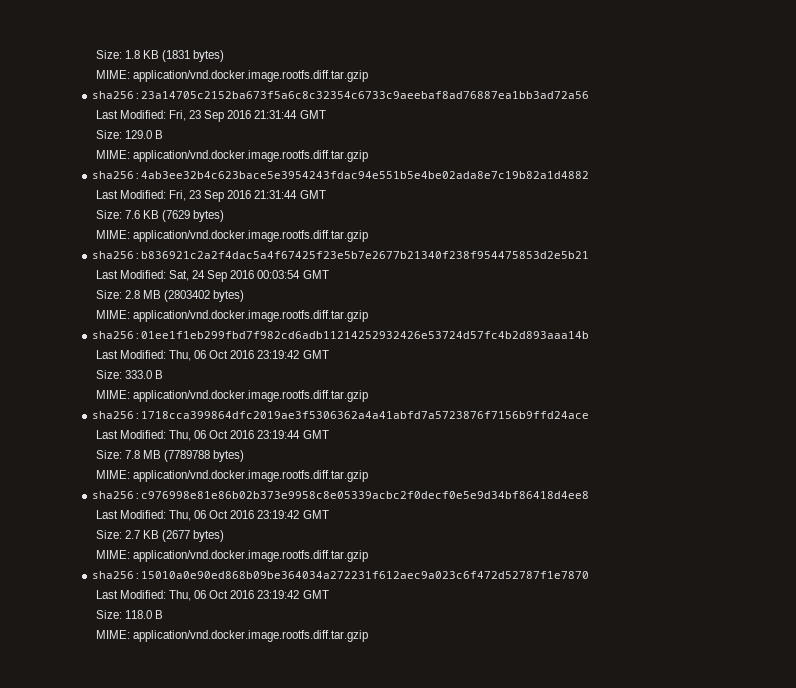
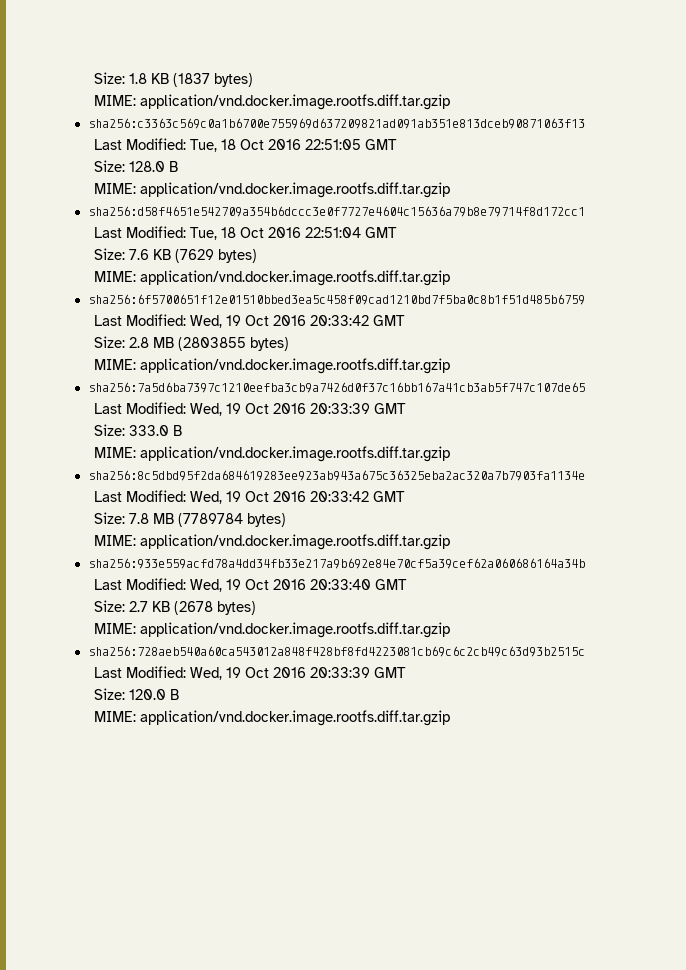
- Size: 1.8 KB (1831 bytes)
+ Size: 1.8 KB (1837 bytes)
  MIME: application/vnd.docker.image.rootfs.diff.tar.gzip
- sha256:23a14705c2152ba673f5a6c8c32354c6733c9aeebaf8ad76887ea1bb3ad72a56
- Last Modified: Fri, 23 Sep 2016 21:31:44 GMT
- Size: 129.0 B
+ sha256:c3363c569c0a1b6700e755969d637209821ad091ab351e813dceb90871063f13
+ Last Modified: Tue, 18 Oct 2016 22:51:05 GMT
+ Size: 128.0 B
  MIME: application/vnd.docker.image.rootfs.diff.tar.gzip
- sha256:4ab3ee32b4c623bace5e3954243fdac94e551b5e4be02ada8e7c19b82a1d4882
- Last Modified: Fri, 23 Sep 2016 21:31:44 GMT
+ sha256:d58f4651e542709a354b6dccc3e0f7727e4604c15636a79b8e79714f8d172cc1
+ Last Modified: Tue, 18 Oct 2016 22:51:04 GMT
- sha256:b836921c2a2f4dac5a4f67425f23e5b7e2677b21340f238f954475853d2e5b21
- Last Modified: Sat, 24 Sep 2016 00:03:54 GMT
+ sha256:6f5700651f12e01510bbed3ea5c458f09cad1210bd7f5ba0c8b1f51d485b6759
+ Last Modified: Wed, 19 Oct 2016 20:33:42 GMT
- Size: 2.8 MB (2803402 bytes)
+ Size: 2.8 MB (2803855 bytes)
  MIME: application/vnd.docker.image.rootfs.diff.tar.gzip
- sha256:01ee1f1eb299fbd7f982cd6adb11214252932426e53724d57fc4b2d893aaa14b
- Last Modified: Thu, 06 Oct 2016 23:19:42 GMT
+ sha256:7a5d6ba7397c1210eefba3cb9a7426d0f37c16bb167a41cb3ab5f747c107de65
+ Last Modified: Wed, 19 Oct 2016 20:33:39 GMT
- sha256:1718cca399864dfc2019ae3f5306362a4a41abfd7a5723876f7156b9ffd24ace
- Last Modified: Thu, 06 Oct 2016 23:19:44 GMT
+ sha256:8c5dbd95f2da684619283ee923ab943a675c36325eba2ac320a7b7903fa1134e
+ Last Modified: Wed, 19 Oct 2016 20:33:42 GMT
- Size: 7.8 MB (7789788 bytes)
+ Size: 7.8 MB (7789784 bytes)
  MIME: application/vnd.docker.image.rootfs.diff.tar.gzip
- sha256:c976998e81e86b02b373e9958c8e05339acbc2f0decf0e5e9d34bf86418d4ee8
- Last Modified: Thu, 06 Oct 2016 23:19:42 GMT
+ sha256:933e559acfd78a4dd34fb33e217a9b692e84e70cf5a39cef62a060686164a34b
+ Last Modified: Wed, 19 Oct 2016 20:33:40 GMT
- Size: 2.7 KB (2677 bytes)
+ Size: 2.7 KB (2678 bytes)
  MIME: application/vnd.docker.image.rootfs.diff.tar.gzip
- sha256:15010a0e90ed868b09be364034a272231f612aec9a023c6f472d52787f1e7870
- Last Modified: Thu, 06 Oct 2016 23:19:42 GMT
- Size: 118.0 B
+ sha256:728aeb540a60ca543012a848f428bf8fd4223081cb69c6c2cb49c63d93b2515c
+ Last Modified: Wed, 19 Oct 2016 20:33:39 GMT
+ Size: 120.0 B

